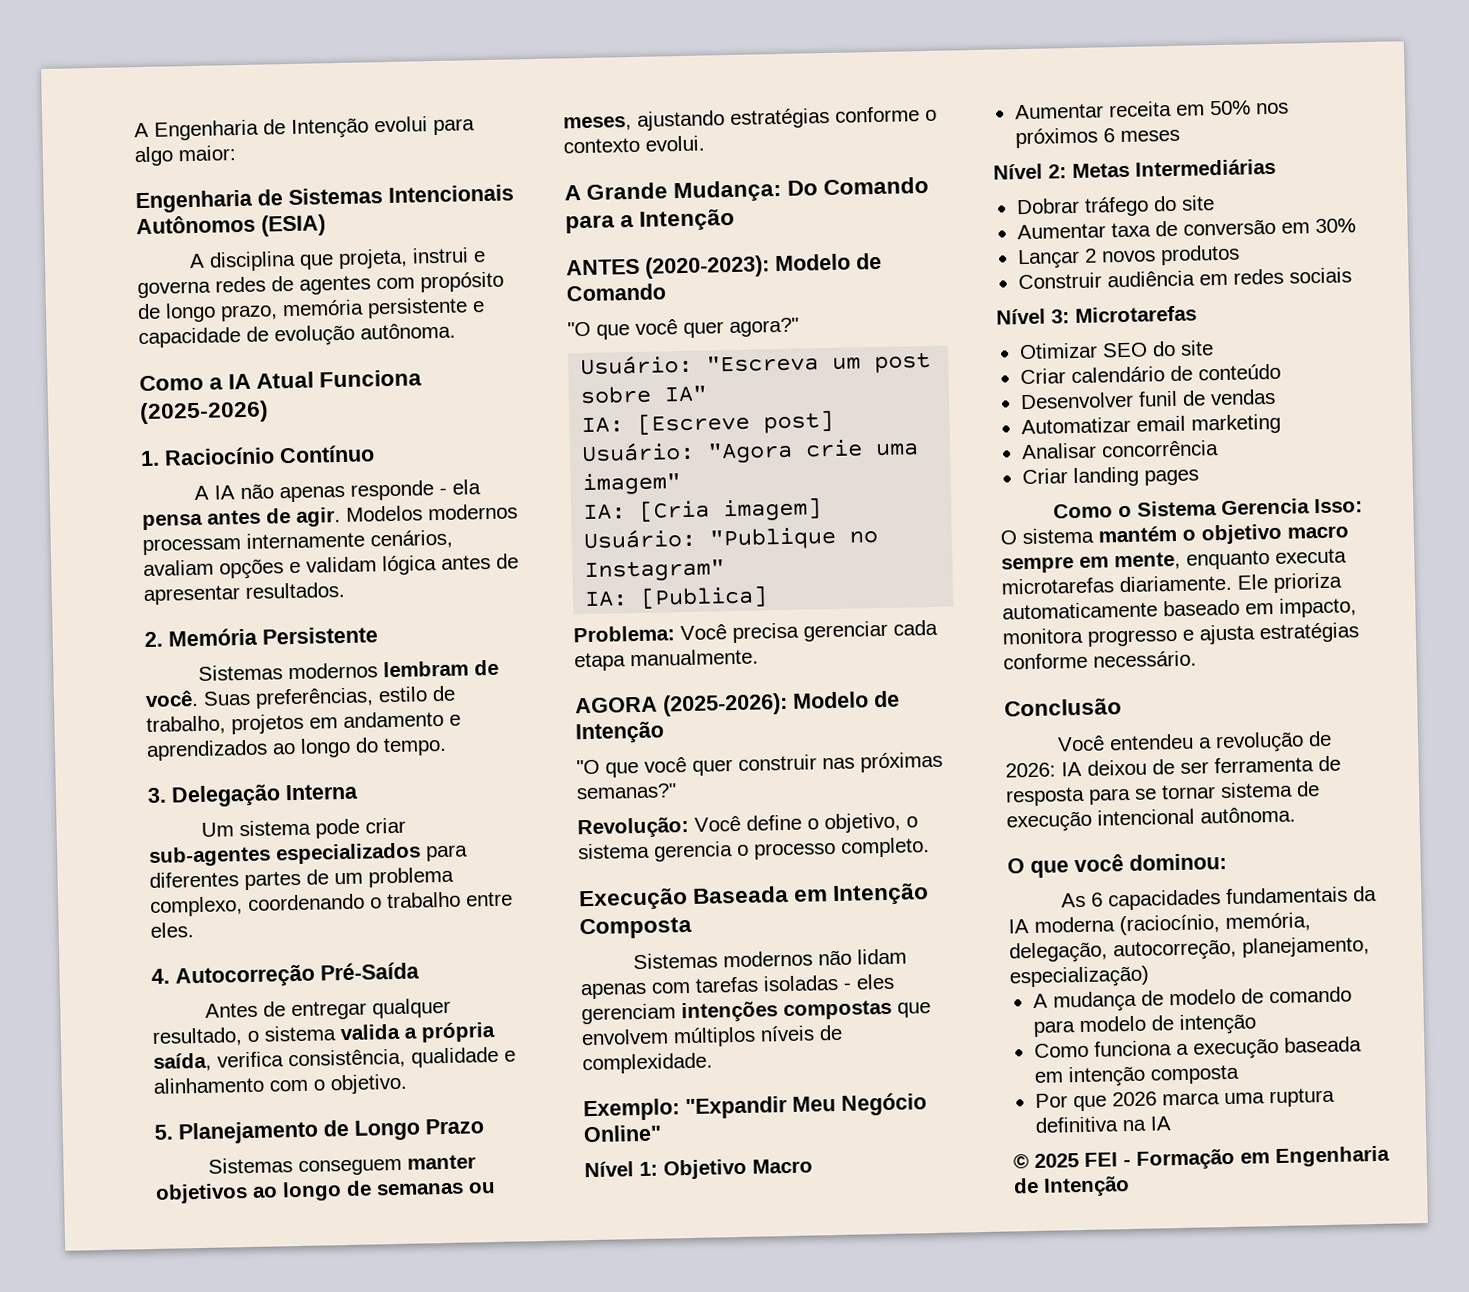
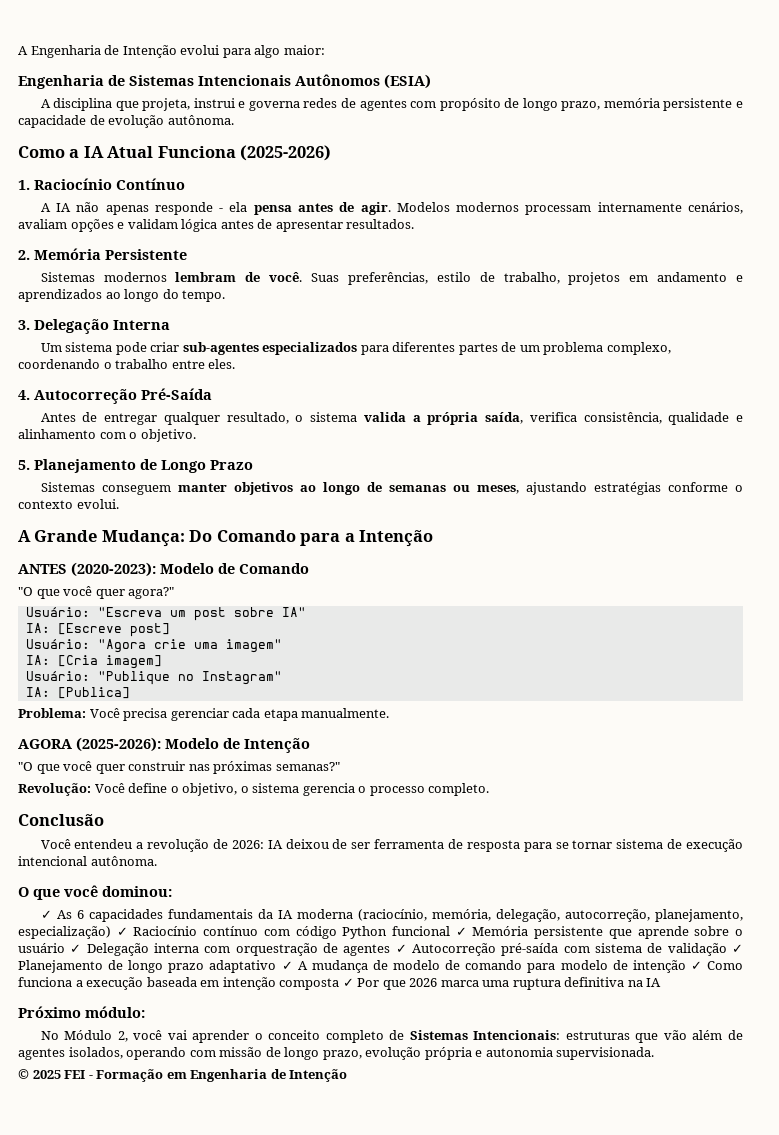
- Execução Baseada em Intenção Composta
- Sistemas modernos não lidam apenas com tarefas isoladas - eles gerenciam intenções compostas que envolvem múltiplos níveis de complexidade.
- Exemplo: "Expandir Meu Negócio Online"
- Nível 1: Objetivo Macro
- Aumentar receita em 50% nos próximos 6 meses
- Nível 2: Metas Intermediárias
- Dobrar tráfego do site
- Aumentar taxa de conversão em 30%
- Lançar 2 novos produtos
- Construir audiência em redes sociais
- Nível 3: Microtarefas
- Otimizar SEO do site
- Criar calendário de conteúdo
- Desenvolver funil de vendas
- Automatizar email marketing
- Analisar concorrência
- Criar landing pages
- Como o Sistema Gerencia Isso: O sistema mantém o objetivo macro sempre em mente, enquanto executa microtarefas diariamente. Ele prioriza automaticamente baseado em impacto, monitora progresso e ajusta estratégias conforme necessário.
- As 6 capacidades fundamentais da IA moderna (raciocínio, memória, delegação, autocorreção, planejamento, especialização)
- A mudança de modelo de comando para modelo de intenção
- Como funciona a execução baseada em intenção composta
- Por que 2026 marca uma ruptura definitiva na IA
+ ✓ As 6 capacidades fundamentais da IA moderna (raciocínio, memória, delegação, autocorreção, planejamento, especialização) ✓ Raciocínio contínuo com código Python funcional ✓ Memória persistente que aprende sobre o usuário ✓ Delegação interna com orquestração de agentes ✓ Autocorreção pré-saída com sistema de validação ✓ Planejamento de longo prazo adaptativo ✓ A mudança de modelo de comando para modelo de intenção ✓ Como funciona a execução baseada em intenção composta ✓ Por que 2026 marca uma ruptura definitiva na IA
+ Próximo módulo:
+ No Módulo 2, você vai aprender o conceito completo de Sistemas Intencionais: estruturas que vão além de agentes isolados, operando com missão de longo prazo, evolução própria e autonomia supervisionada.

